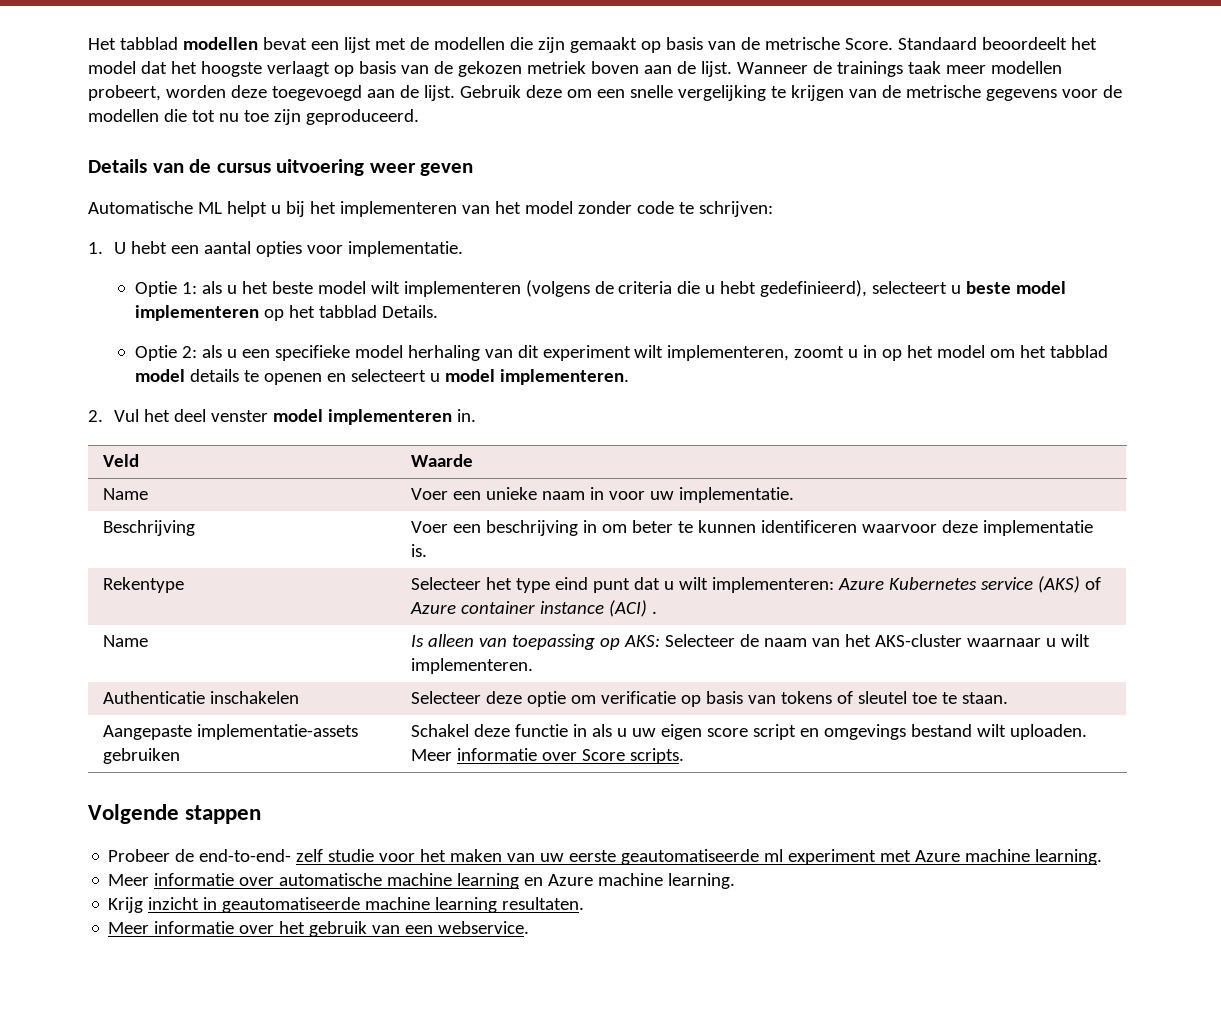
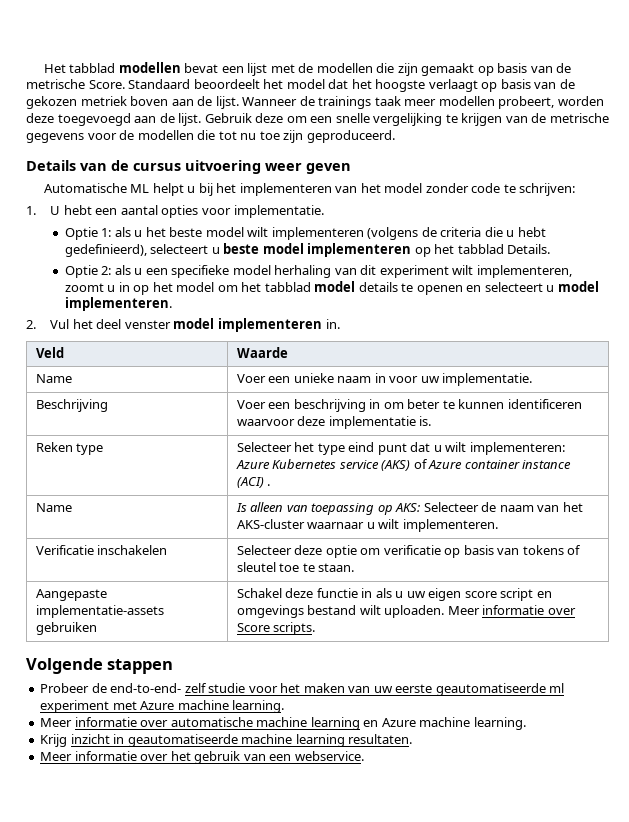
- Rekentype | Selecteer het type eind punt dat u wilt implementeren: Azure Kubernetes service (AKS) of Azure container instance (ACI) .
+ Reken type | Selecteer het type eind punt dat u wilt implementeren: Azure Kubernetes service (AKS) of Azure container instance (ACI) .
- Authenticatie inschakelen | Selecteer deze optie om verificatie op basis van tokens of sleutel toe te staan.
+ Verificatie inschakelen | Selecteer deze optie om verificatie op basis van tokens of sleutel toe te staan.

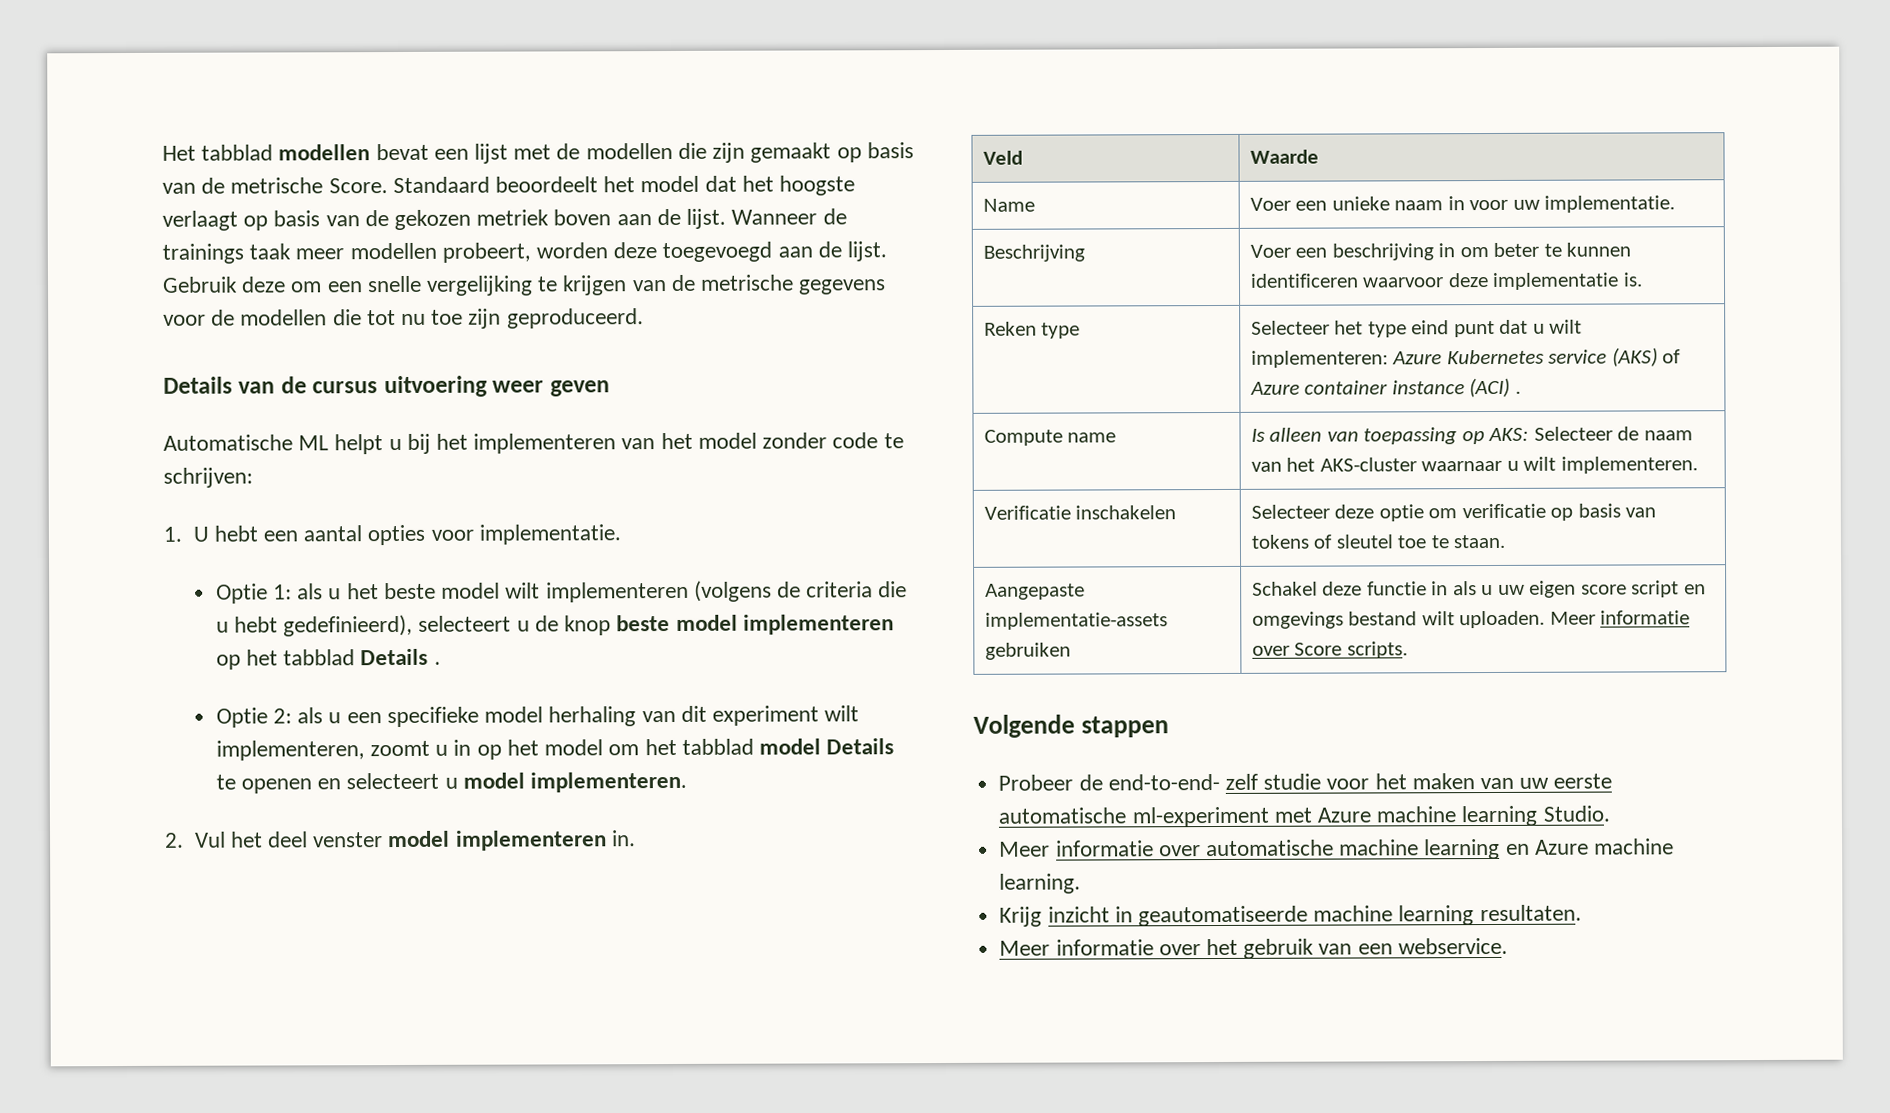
- Optie 1: als u het beste model wilt implementeren (volgens de criteria die u hebt gedefinieerd), selecteert u beste model implementeren op het tabblad Details.
+ Optie 1: als u het beste model wilt implementeren (volgens de criteria die u hebt gedefinieerd), selecteert u de knop beste model implementeren op het tabblad Details .
- Optie 2: als u een specifieke model herhaling van dit experiment wilt implementeren, zoomt u in op het model om het tabblad model details te openen en selecteert u model implementeren.
+ Optie 2: als u een specifieke model herhaling van dit experiment wilt implementeren, zoomt u in op het model om het tabblad model Details te openen en selecteert u model implementeren.
- Name | Is alleen van toepassing op AKS: Selecteer de naam van het AKS-cluster waarnaar u wilt implementeren.
+ Compute name | Is alleen van toepassing op AKS: Selecteer de naam van het AKS-cluster waarnaar u wilt implementeren.
- Probeer de end-to-end- zelf studie voor het maken van uw eerste geautomatiseerde ml experiment met Azure machine learning.
+ Probeer de end-to-end- zelf studie voor het maken van uw eerste automatische ml-experiment met Azure machine learning Studio.

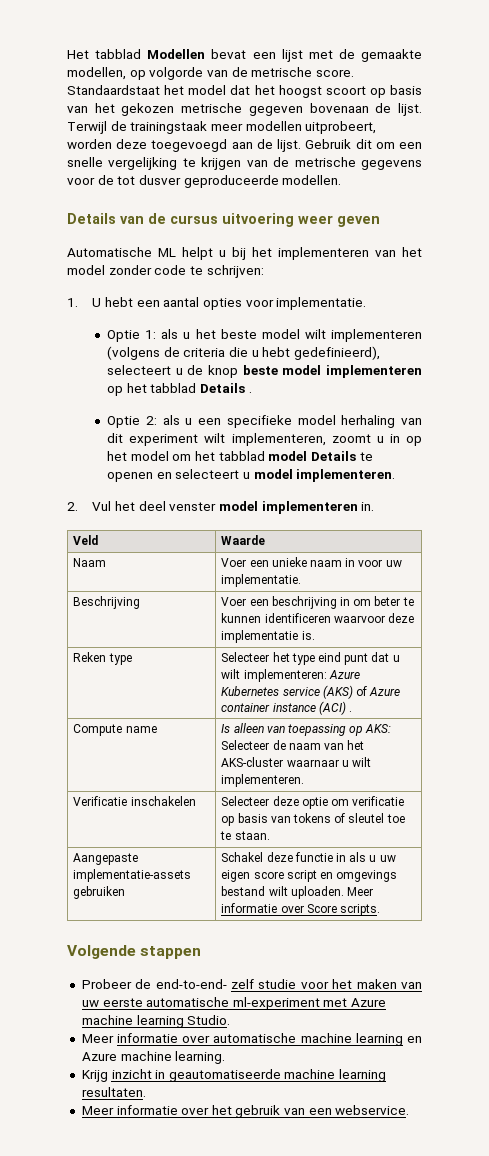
- Het tabblad modellen bevat een lijst met de modellen die zijn gemaakt op basis van de metrische Score. Standaard beoordeelt het model dat het hoogste verlaagt op basis van de gekozen metriek boven aan de lijst. Wanneer de trainings taak meer modellen probeert, worden deze toegevoegd aan de lijst.
+ Het tabblad Modellen bevat een lijst met de gemaakte modellen, op volgorde van de metrische score. Standaardstaat het model dat het hoogst scoort op basis van het gekozen metrische gegeven bovenaan de lijst. Terwijl de trainingstaak meer modellen uitprobeert, worden deze toegevoegd aan de lijst.
- Gebruik deze om een snelle vergelijking te krijgen van de metrische gegevens voor de modellen die tot nu toe zijn geproduceerd.
+ Gebruik dit om een snelle vergelijking te krijgen van de metrische gegevens voor de tot dusver geproduceerde modellen.
- Name | Voer een unieke naam in voor uw implementatie.
+ Naam | Voer een unieke naam in voor uw implementatie.

